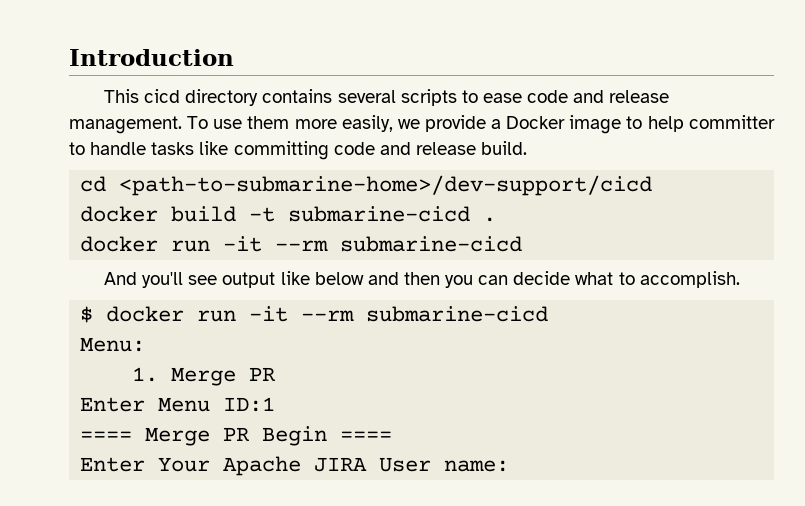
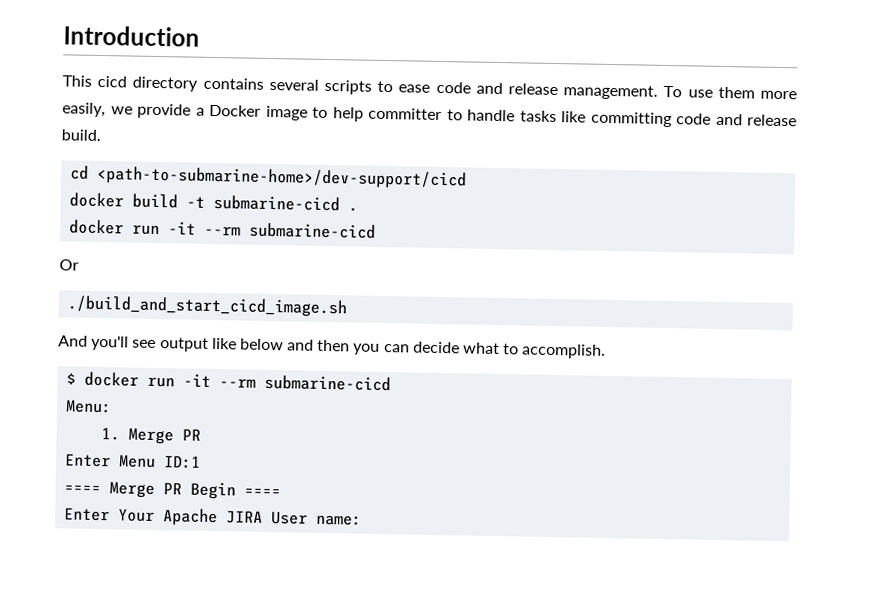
+ Or
+ ./build_and_start_cicd_image.sh

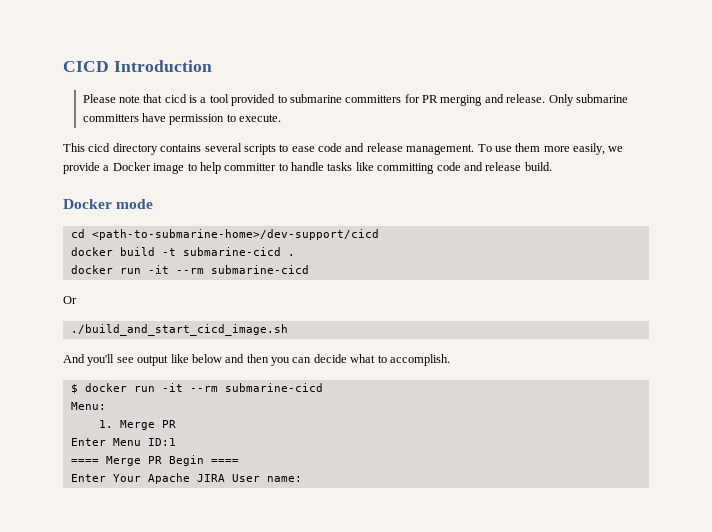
- Introduction
+ CICD Introduction
+ Please note that cicd is a tool provided to submarine committers for PR merging and release. Only submarine committers have permission to execute.
+ Docker mode

